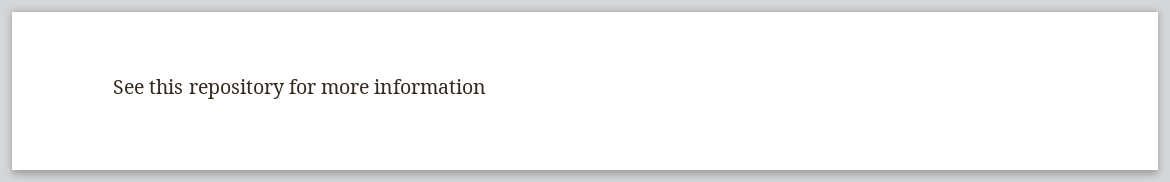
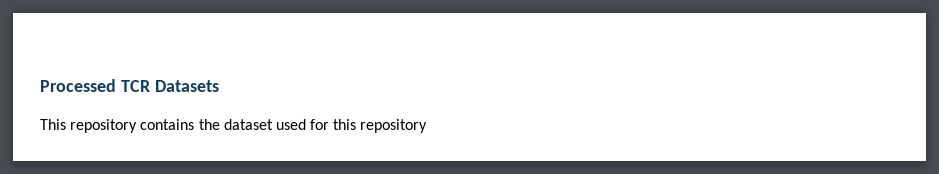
- See this repository for more information
+ Processed TCR Datasets
+ This repository contains the dataset used for this repository

